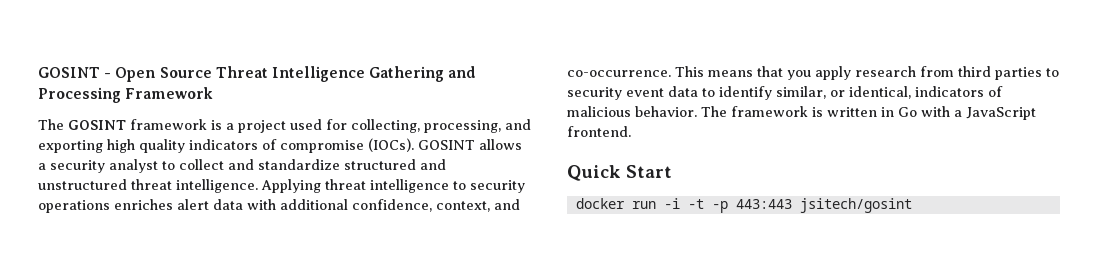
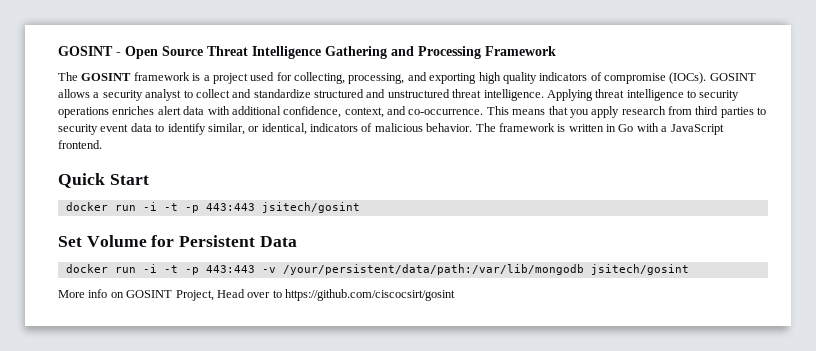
+ Set Volume for Persistent Data
+ docker run -i -t -p 443:443 -v /your/persistent/data/path:/var/lib/mongodb jsitech/gosint
+ More info on GOSINT Project, Head over to https://github.com/ciscocsirt/gosint

